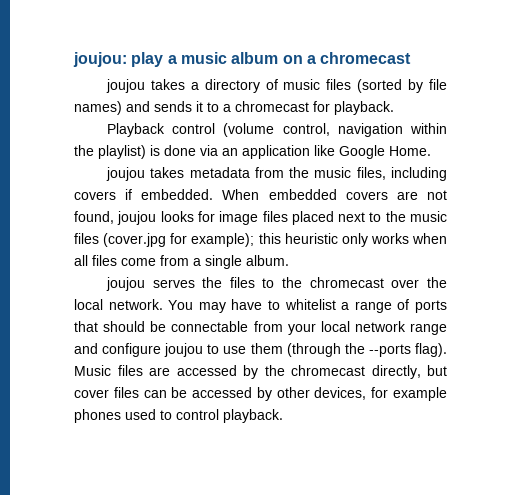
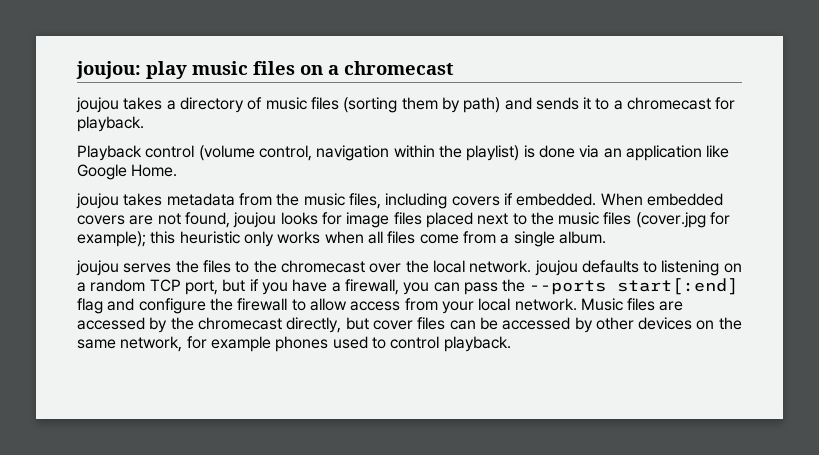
- joujou: play a music album on a chromecast
+ joujou: play music files on a chromecast
- joujou takes a directory of music files (sorted by file names) and sends it to a chromecast for playback.
+ joujou takes a directory of music files (sorting them by path) and sends it to a chromecast for playback.
- joujou serves the files to the chromecast over the local network. You may have to whitelist a range of ports that should be connectable from your local network range and configure joujou to use them (through the --ports flag).
+ joujou serves the files to the chromecast over the local network. joujou defaults to listening on a random TCP port, but if you have a firewall, you can pass the --ports start[:end] flag and configure the firewall to allow access from your local network.
- Music files are accessed by the chromecast directly, but cover files can be accessed by other devices, for example phones used to control playback.
+ Music files are accessed by the chromecast directly, but cover files can be accessed by other devices on the same network, for example phones used to control playback.

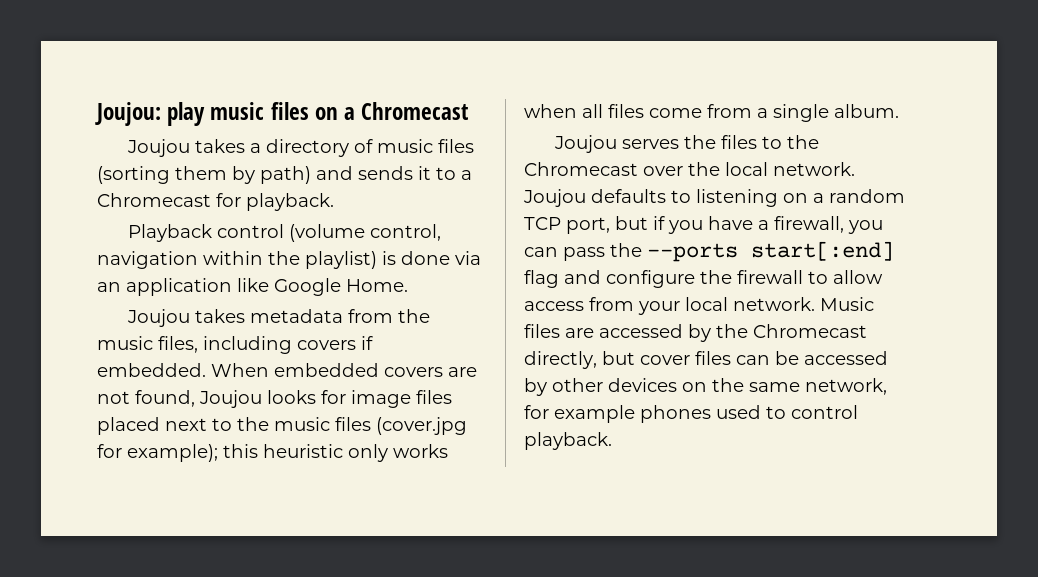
- joujou: play music files on a chromecast
- joujou takes a directory of music files (sorting them by path) and sends it to a chromecast for playback.
+ Joujou: play music files on a Chromecast
+ Joujou takes a directory of music files (sorting them by path) and sends it to a Chromecast for playback.
- joujou takes metadata from the music files, including covers if embedded.
+ Joujou takes metadata from the music files, including covers if embedded.
- When embedded covers are not found, joujou looks for image files placed next to the music files (cover.jpg for example); this heuristic only works when all files come from a single album.
+ When embedded covers are not found, Joujou looks for image files placed next to the music files (cover.jpg for example); this heuristic only works when all files come from a single album.
- joujou serves the files to the chromecast over the local network. joujou defaults to listening on a random TCP port, but if you have a firewall, you can pass the --ports start[:end] flag and configure the firewall to allow access from your local network.
+ Joujou serves the files to the Chromecast over the local network. Joujou defaults to listening on a random TCP port, but if you have a firewall, you can pass the --ports start[:end] flag and configure the firewall to allow access from your local network.
- Music files are accessed by the chromecast directly, but cover files can be accessed by other devices on the same network, for example phones used to control playback.
+ Music files are accessed by the Chromecast directly, but cover files can be accessed by other devices on the same network, for example phones used to control playback.

